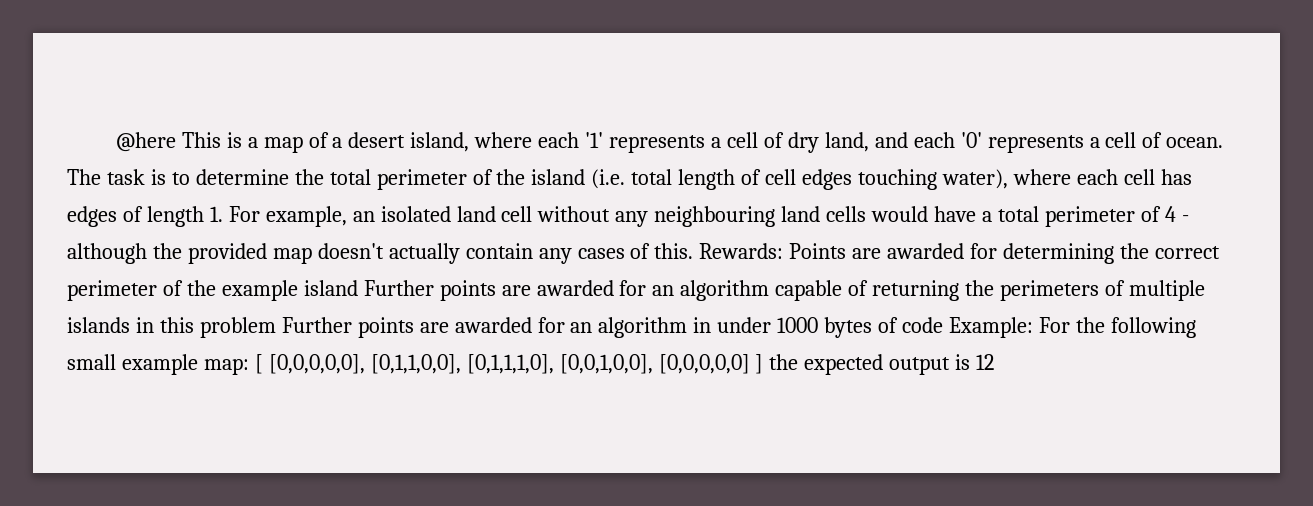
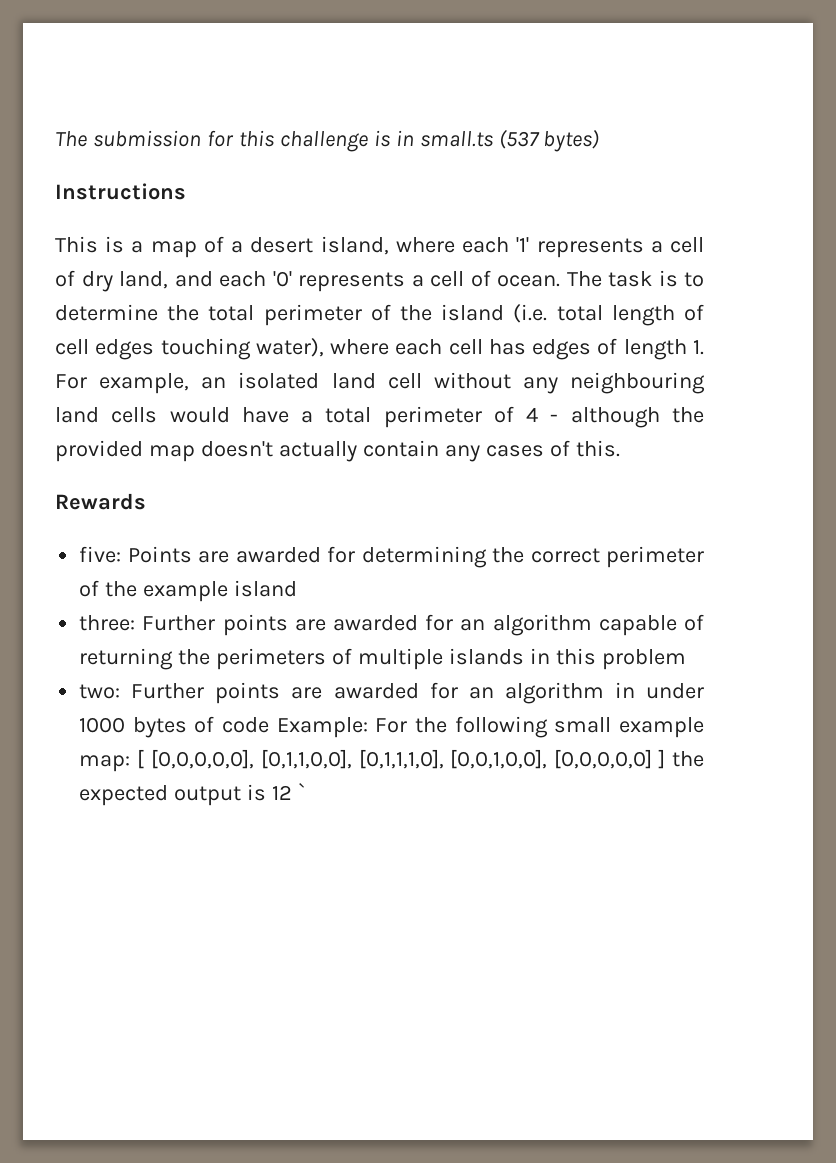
- @here This is a map of a desert island, where each '1' represents a cell of dry land, and each '0' represents a cell of ocean.
+ The submission for this challenge is in small.ts (537 bytes)
+ Instructions
+ This is a map of a desert island, where each '1' represents a cell of dry land, and each '0' represents a cell of ocean.
- The task is to determine the total perimeter of the island (i.e. total length of cell edges touching water), where each cell has edges of length 1. For example, an isolated land cell without any neighbouring land cells would have a total perimeter of 4 - although the provided map doesn't actually contain any cases of this. Rewards:
+ The task is to determine the total perimeter of the island (i.e. total length of cell edges touching water), where each cell has edges of length 1. For example, an isolated land cell without any neighbouring land cells would have a total perimeter of 4 - although the provided map doesn't actually contain any cases of this.
+ Rewards
+ five:
- Points are awarded for determining the correct perimeter of the example island Further points are awarded for an algorithm capable of returning the perimeters of multiple islands in this problem Further points are awarded for an algorithm in under 1000 bytes of code Example:
+ Points are awarded for determining the correct perimeter of the example island
+ three: Further points are awarded for an algorithm capable of returning the perimeters of multiple islands in this problem
+ two: Further points are awarded for an algorithm in under 1000 bytes of code Example:
- [ [0,0,0,0,0], [0,1,1,0,0], [0,1,1,1,0], [0,0,1,0,0], [0,0,0,0,0] ] the expected output is 12
+ [ [0,0,0,0,0], [0,1,1,0,0], [0,1,1,1,0], [0,0,1,0,0], [0,0,0,0,0] ] the expected output is 12 `

